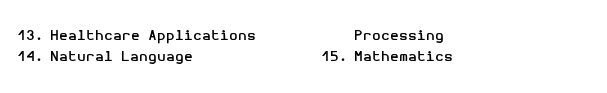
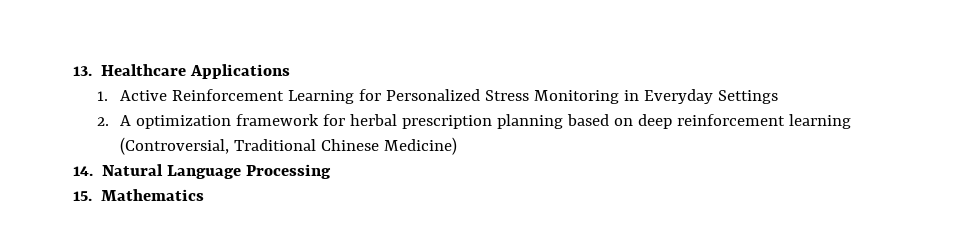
+ 1. Active Reinforcement Learning for Personalized Stress Monitoring in Everyday Settings
+ 2. A optimization framework for herbal prescription planning based on deep reinforcement learning (Controversial, Traditional Chinese Medicine)

